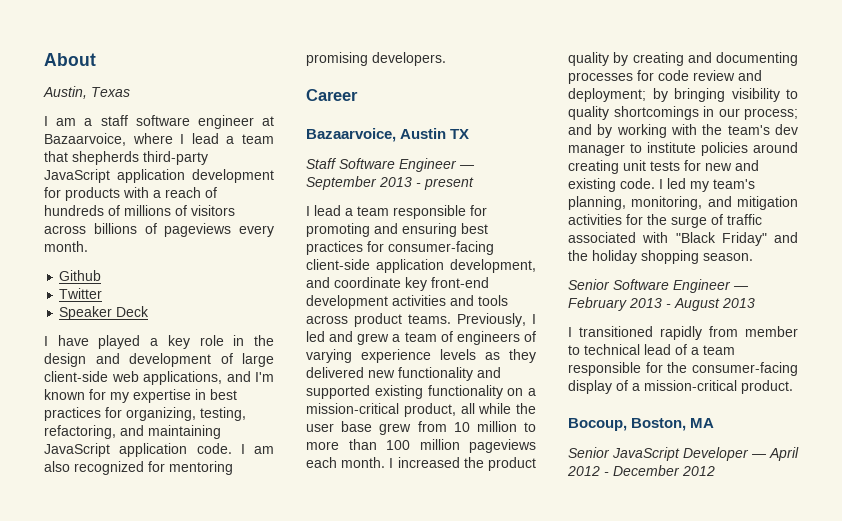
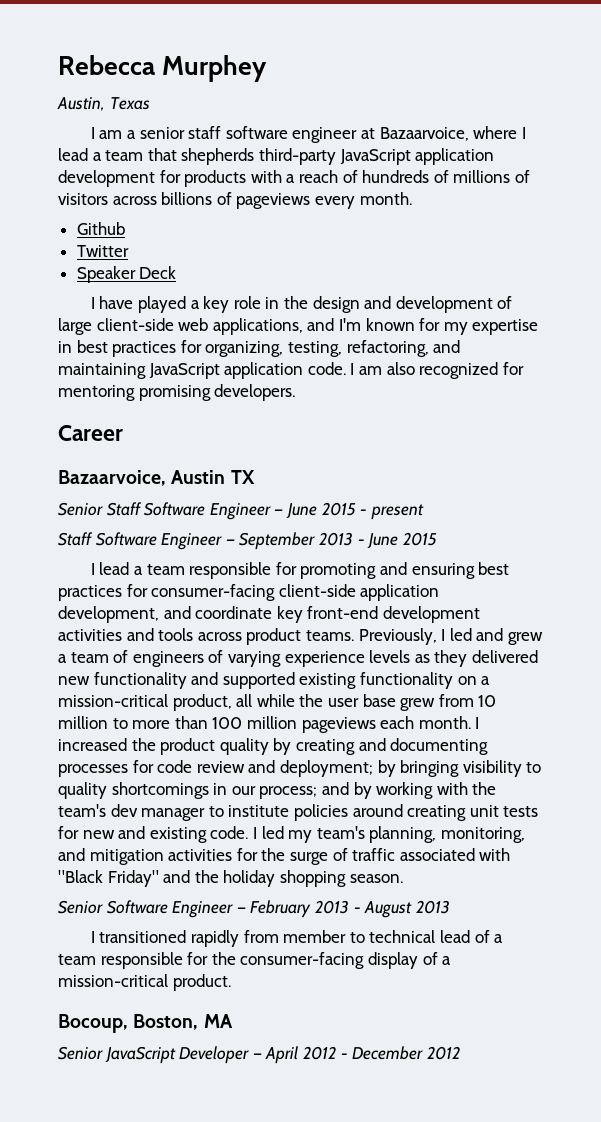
- About
+ Rebecca Murphey
- I am a staff software engineer at Bazaarvoice, where I lead a team that shepherds third-party JavaScript application development for products with a reach of hundreds of millions of visitors across billions of pageviews every month.
+ I am a senior staff software engineer at Bazaarvoice, where I lead a team that shepherds third-party JavaScript application development for products with a reach of hundreds of millions of visitors across billions of pageviews every month.
+ Senior Staff Software Engineer — June 2015 - present
- Staff Software Engineer — September 2013 - present
+ Staff Software Engineer — September 2013 - June 2015

